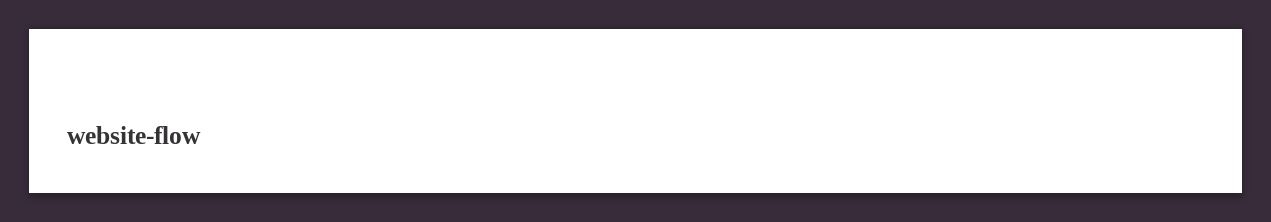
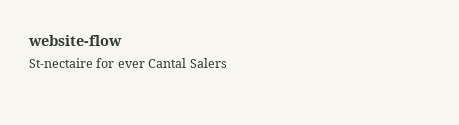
+ St-nectaire for ever Cantal Salers

